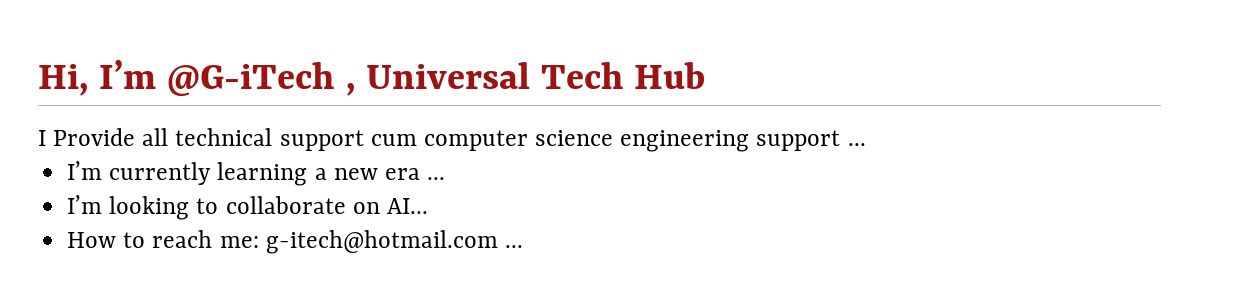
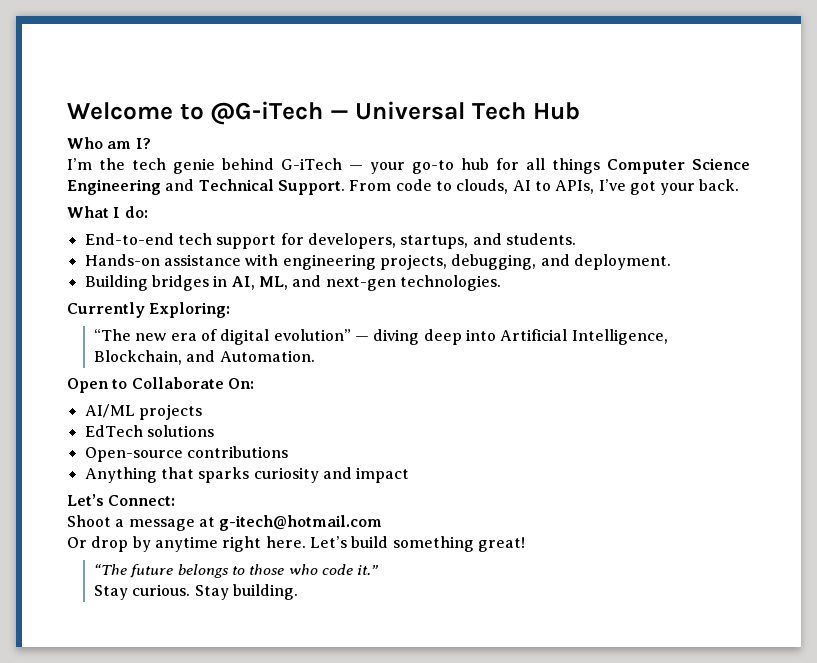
- Hi, I’m @G-iTech , Universal Tech Hub
+ Welcome to @G-iTech — Universal Tech Hub
- I Provide all technical support cum computer science engineering support ...
- I’m currently learning a new era ...
- I’m looking to collaborate on AI...
- How to reach me: g-itech@hotmail.com ...
+ Who am I?
+ I’m the tech genie behind G-iTech — your go-to hub for all things Computer Science Engineering and Technical Support. From code to clouds, AI to APIs, I’ve got your back.
+ What I do:
+ End-to-end tech support for developers, startups, and students.
+ Hands-on assistance with engineering projects, debugging, and deployment.
+ Building bridges in AI, ML, and next-gen technologies.
+ Currently Exploring:
+ “The new era of digital evolution” — diving deep into Artificial Intelligence, Blockchain, and Automation.
+ Open to Collaborate On:
+ AI/ML projects
+ EdTech solutions
+ Open-source contributions
+ Anything that sparks curiosity and impact
+ Let’s Connect:
+ Shoot a message at g-itech@hotmail.com
+ Or drop by anytime right here. Let’s build something great!
+ “The future belongs to those who code it.”
+ Stay curious. Stay building.

